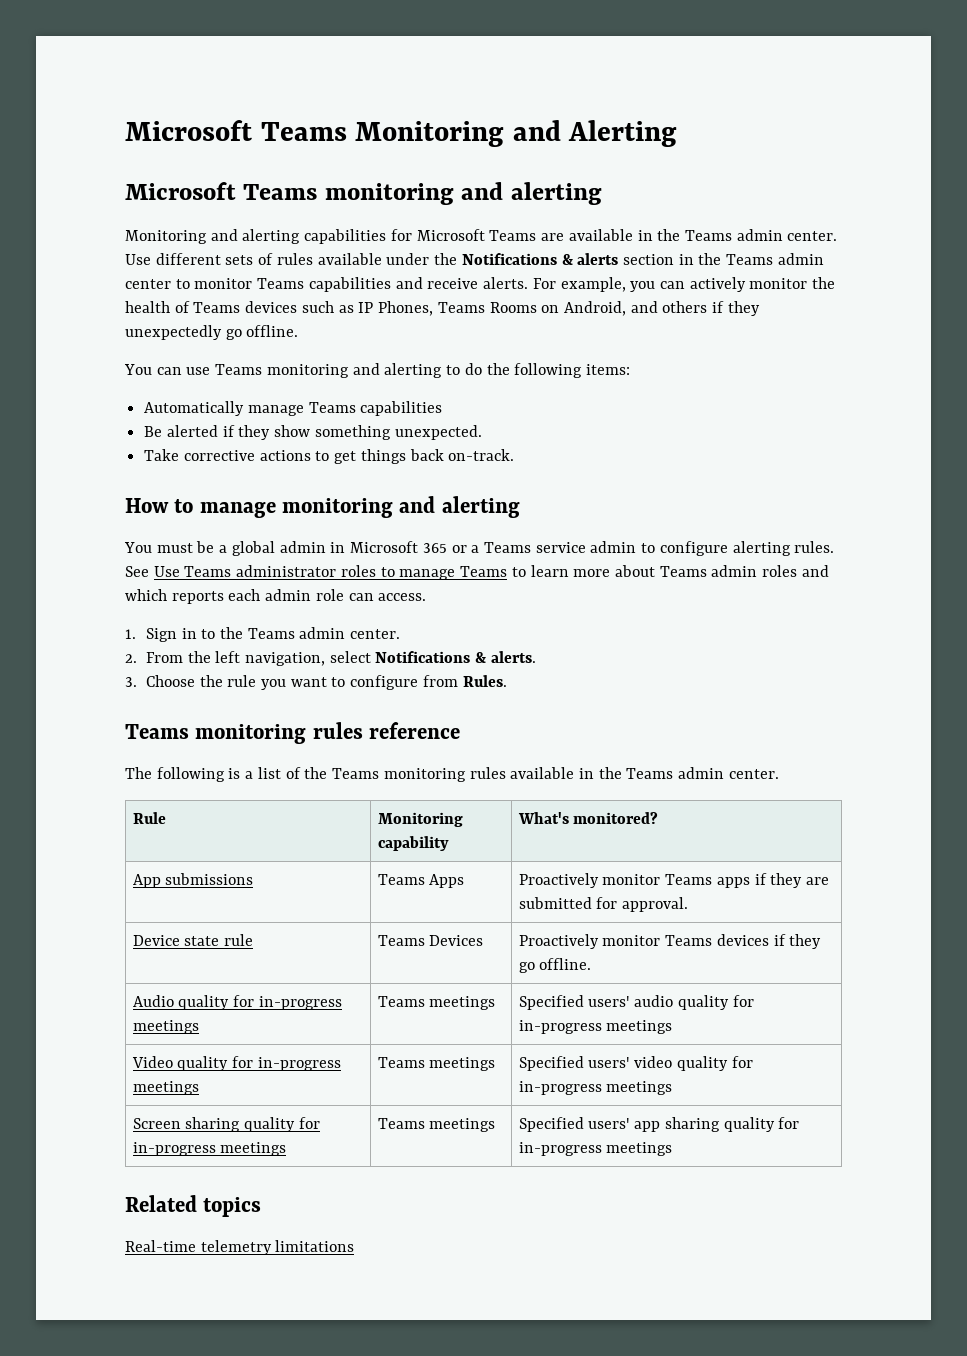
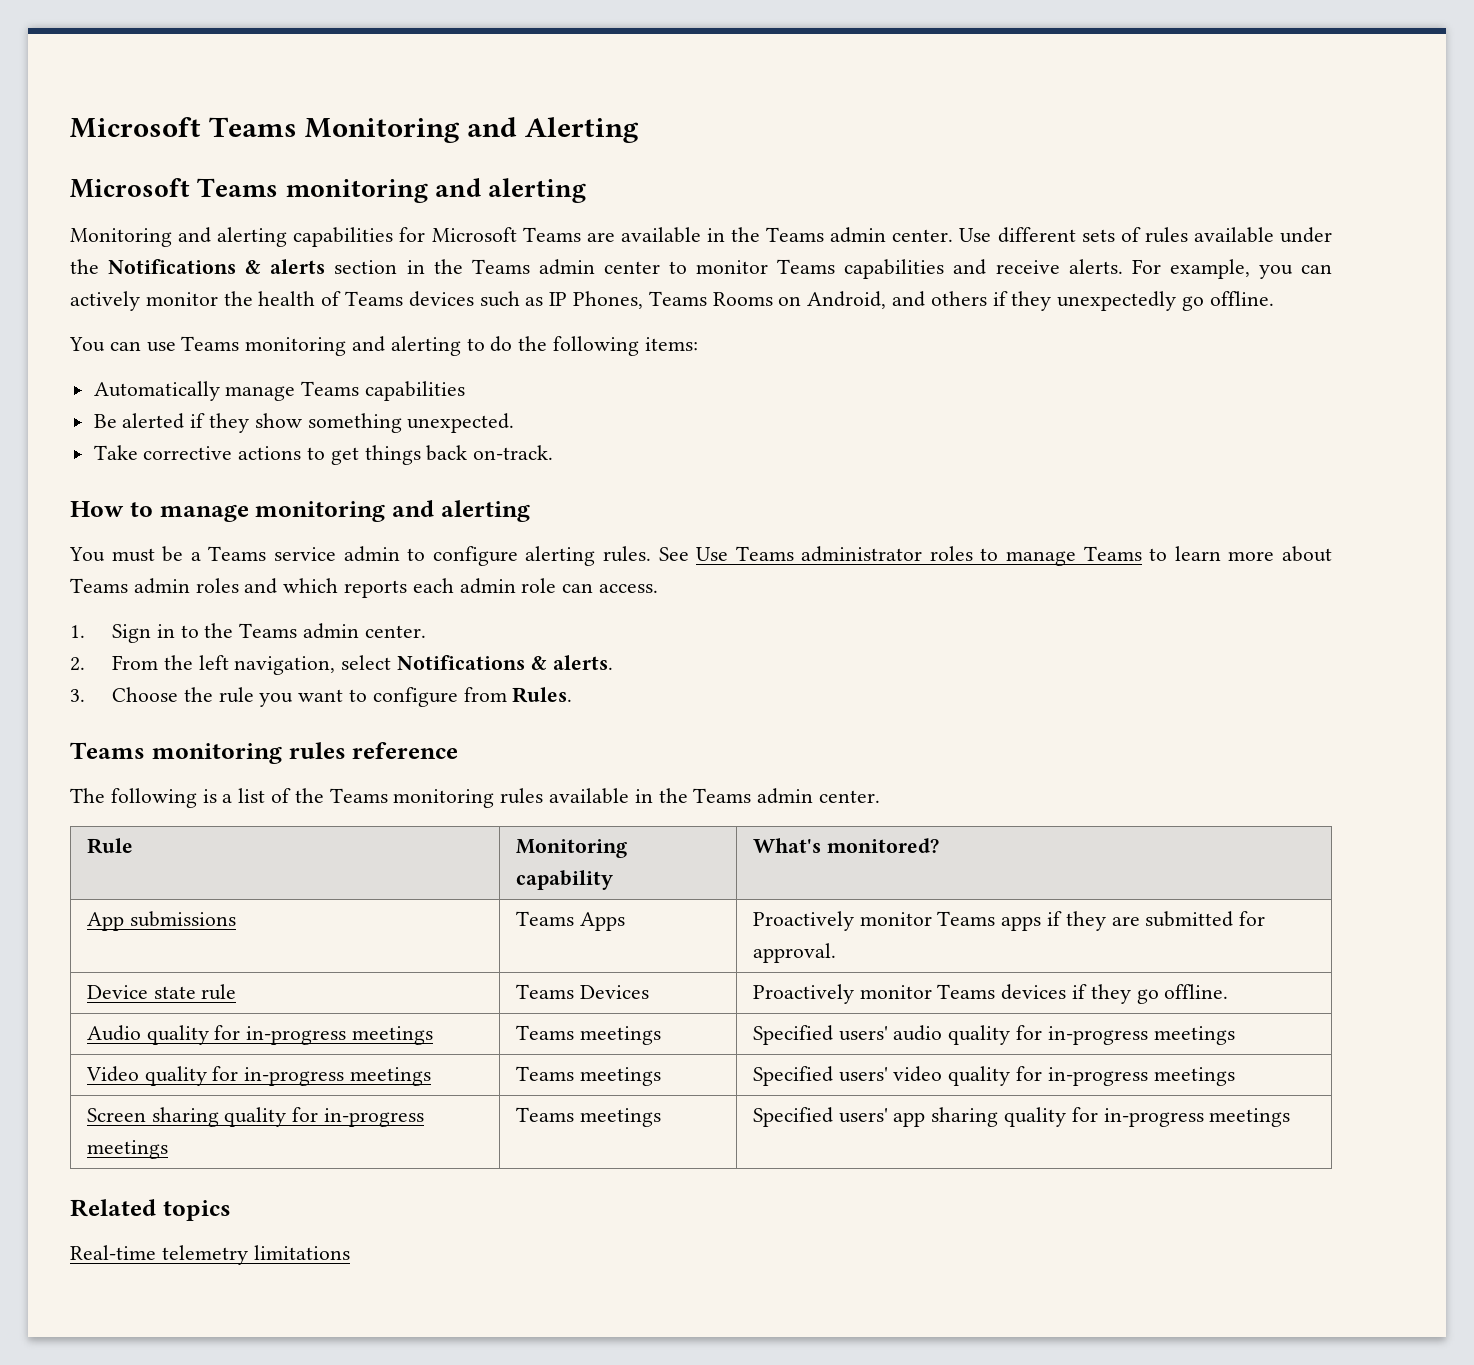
- You must be a global admin in Microsoft 365 or a Teams service admin to configure alerting rules.
+ You must be a Teams service admin to configure alerting rules.

